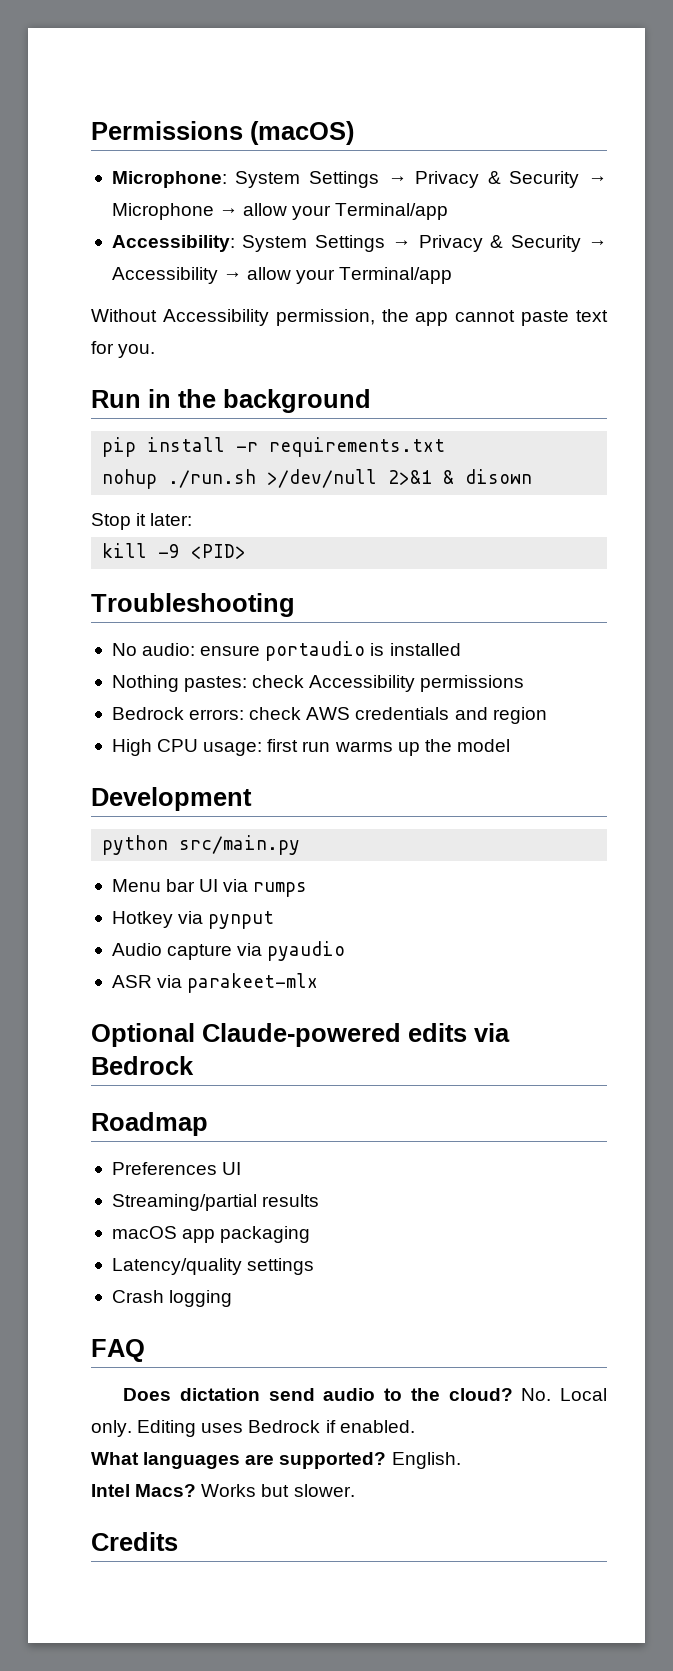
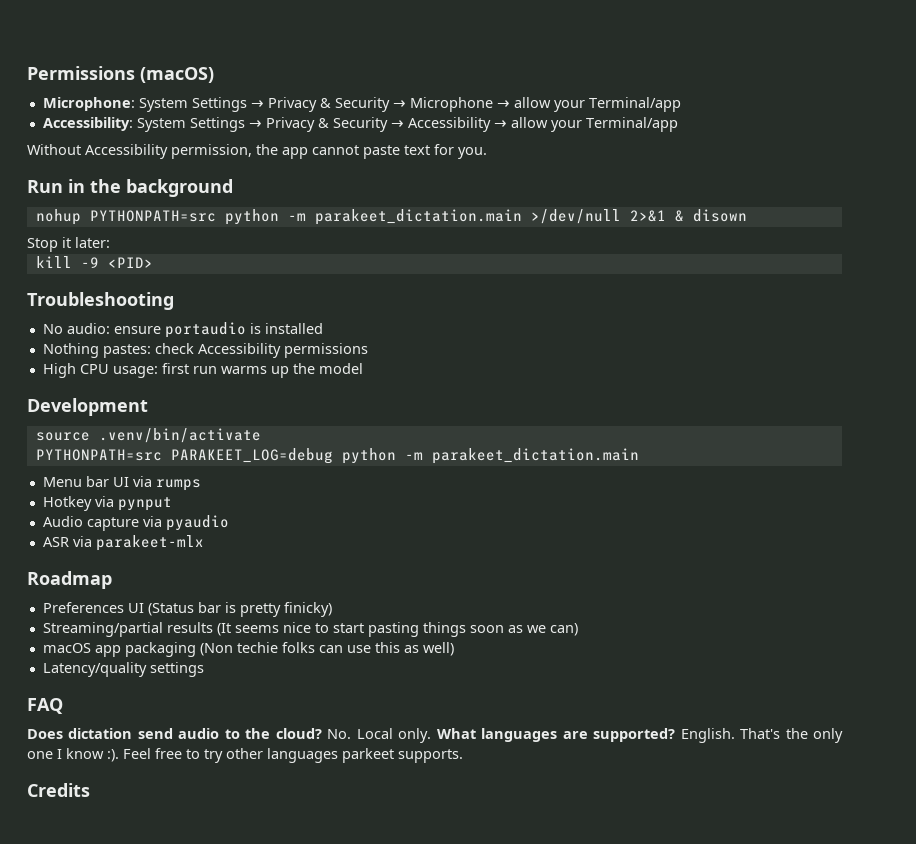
- pip install -r requirements.txt
- nohup ./run.sh >/dev/null 2>&1 & disown
+ nohup PYTHONPATH=src python -m parakeet_dictation.main >/dev/null 2>&1 & disown
- Bedrock errors: check AWS credentials and region
- python src/main.py
+ source .venv/bin/activate
+ PYTHONPATH=src PARAKEET_LOG=debug python -m parakeet_dictation.main
- Optional Claude-powered edits via Bedrock
  Roadmap
- Preferences UI
- Streaming/partial results
- macOS app packaging
+ Preferences UI (Status bar is pretty finicky)
+ Streaming/partial results (It seems nice to start pasting things soon as we can)
+ macOS app packaging (Non techie folks can use this as well)
- Crash logging
- No. Local only. Editing uses Bedrock if enabled.
- What languages are supported?
+ No. Local only. What languages are supported?
- English.
- Intel Macs? Works but slower.
+ English. That's the only one I know :). Feel free to try other languages parkeet supports.

